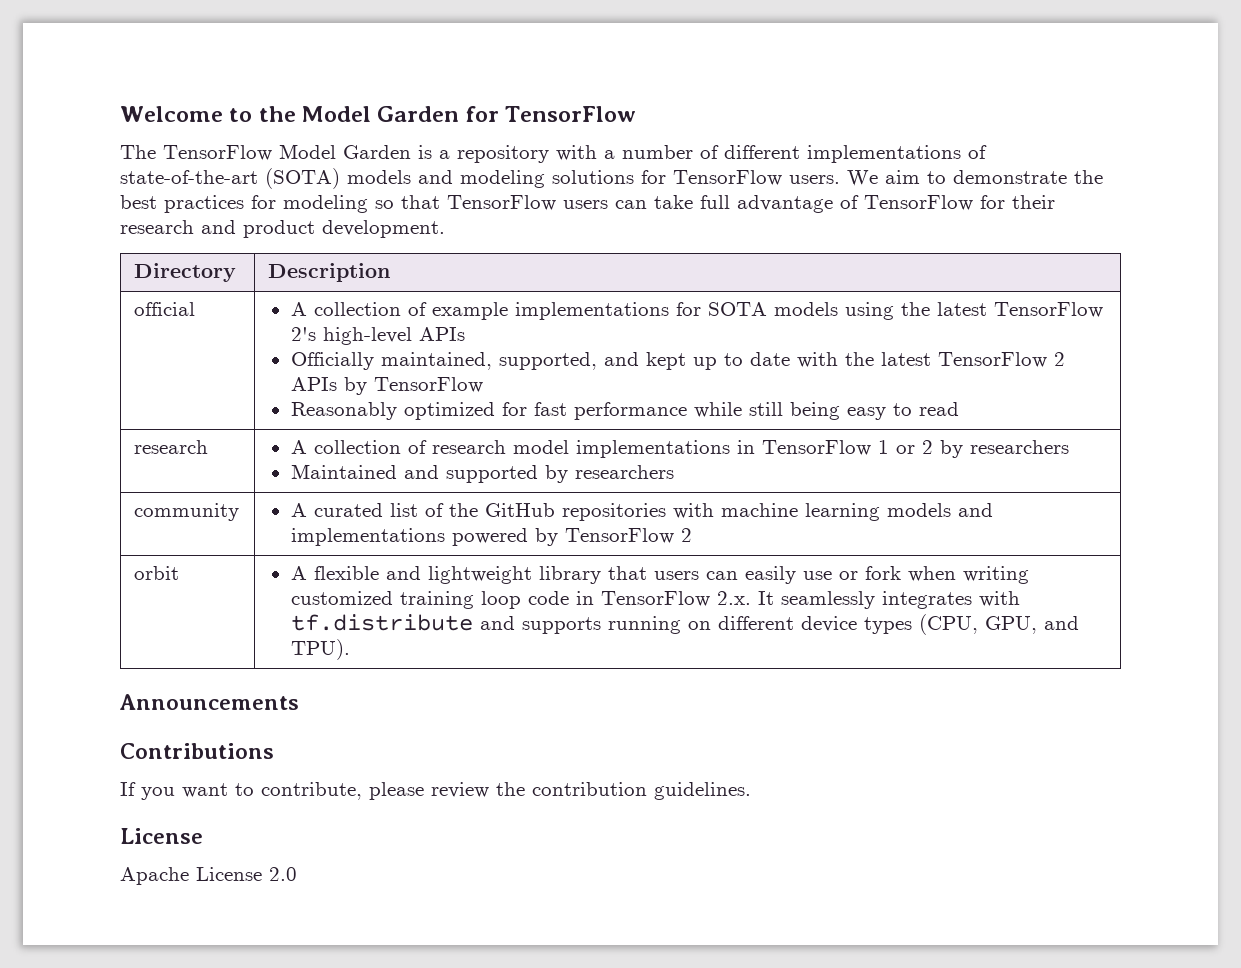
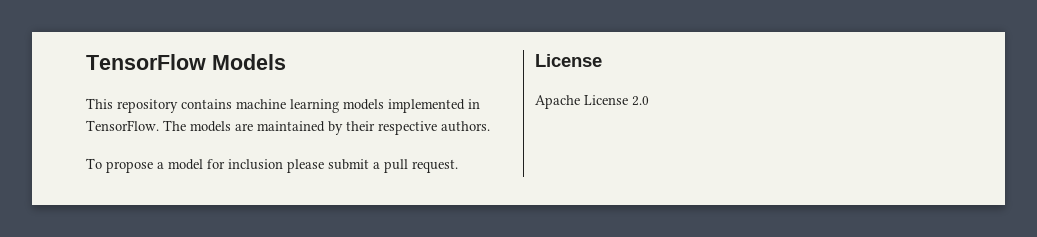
- Welcome to the Model Garden for TensorFlow
- The TensorFlow Model Garden is a repository with a number of different implementations of state-of-the-art (SOTA) models and modeling solutions for TensorFlow users. We aim to demonstrate the best practices for modeling so that TensorFlow users can take full advantage of TensorFlow for their research and product development.
- Directory | Description
- official | A collection of example implementations for SOTA models using the latest TensorFlow 2's high-level APIs
- Officially maintained, supported, and kept up to date with the latest TensorFlow 2 APIs by TensorFlow
- Reasonably optimized for fast performance while still being easy to read
- research | A collection of research model implementations in TensorFlow 1 or 2 by researchers
- Maintained and supported by researchers
- community | A curated list of the GitHub repositories with machine learning models and implementations powered by TensorFlow 2
- orbit | A flexible and lightweight library that users can easily use or fork when writing customized training loop code in TensorFlow 2.x. It seamlessly integrates with tf.distribute and supports running on different device types (CPU, GPU, and TPU).
- Announcements
- Contributions
- If you want to contribute, please review the contribution guidelines.
+ TensorFlow Models
+ This repository contains machine learning models implemented in TensorFlow. The models are maintained by their respective authors.
+ To propose a model for inclusion please submit a pull request.

